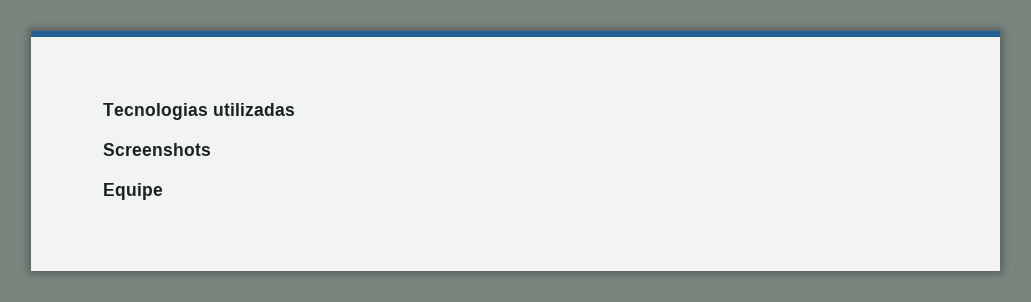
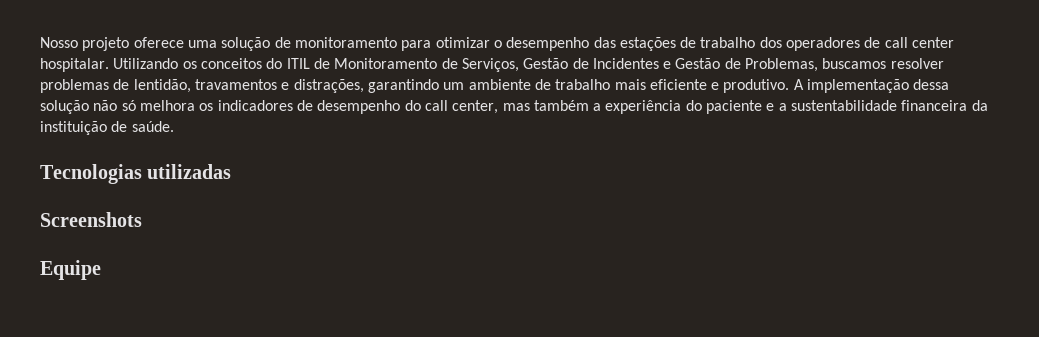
+ Nosso projeto oferece uma solução de monitoramento para otimizar o desempenho das estações de trabalho dos operadores de call center hospitalar. Utilizando os conceitos do ITIL de Monitoramento de Serviços, Gestão de Incidentes e Gestão de Problemas, buscamos resolver problemas de lentidão, travamentos e distrações, garantindo um ambiente de trabalho mais eficiente e produtivo. A implementação dessa solução não só melhora os indicadores de desempenho do call center, mas também a experiência do paciente e a sustentabilidade financeira da instituição de saúde.

